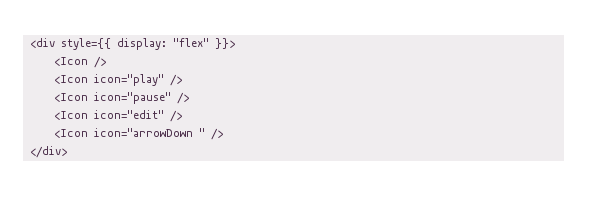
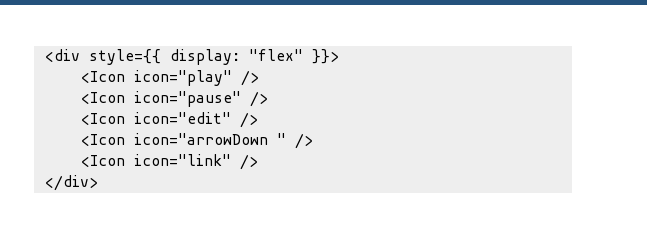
- <Icon />
+ <Icon icon="link" />

